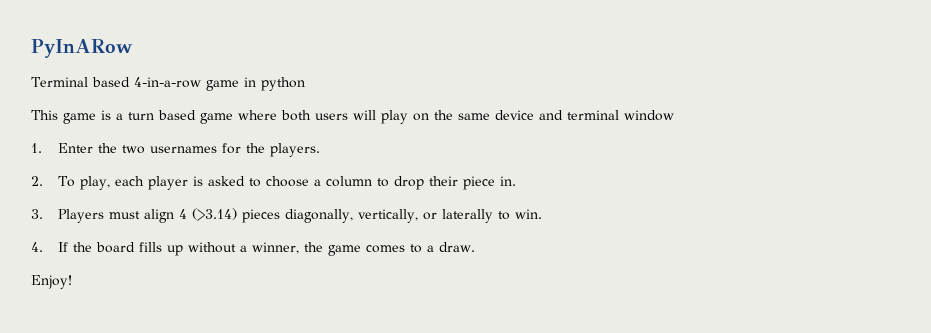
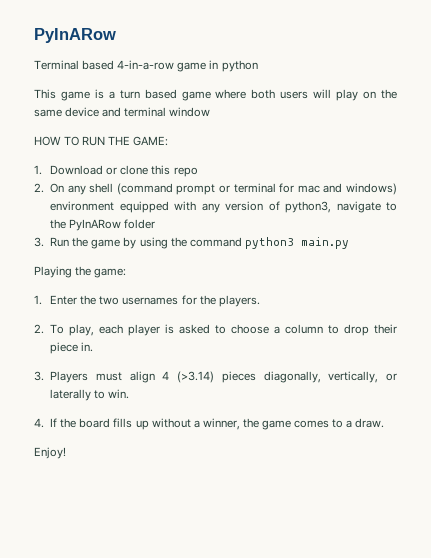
+ HOW TO RUN THE GAME:
+ 1. Download or clone this repo
+ 2. On any shell (command prompt or terminal for mac and windows) environment equipped with any version of python3, navigate to the PyInARow folder
+ 3. Run the game by using the command python3 main.py
+ Playing the game:

